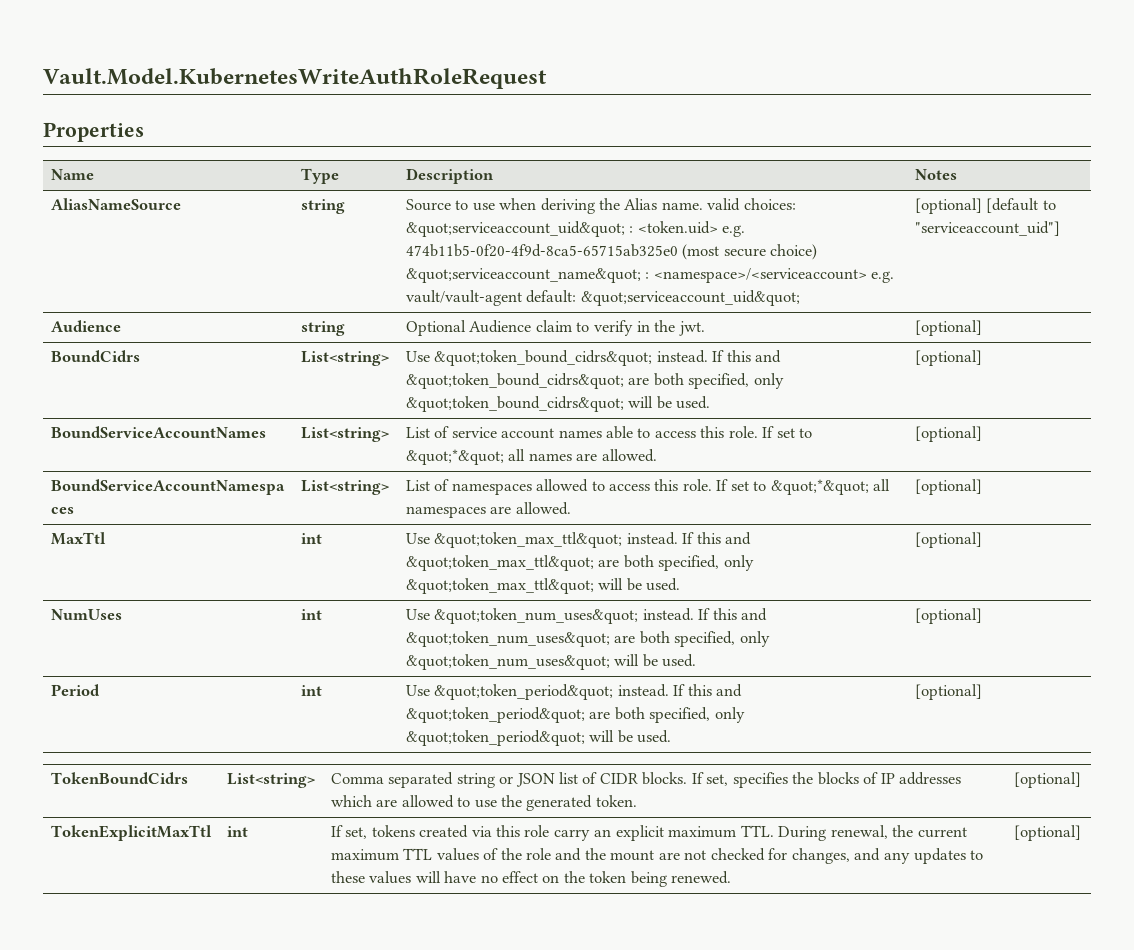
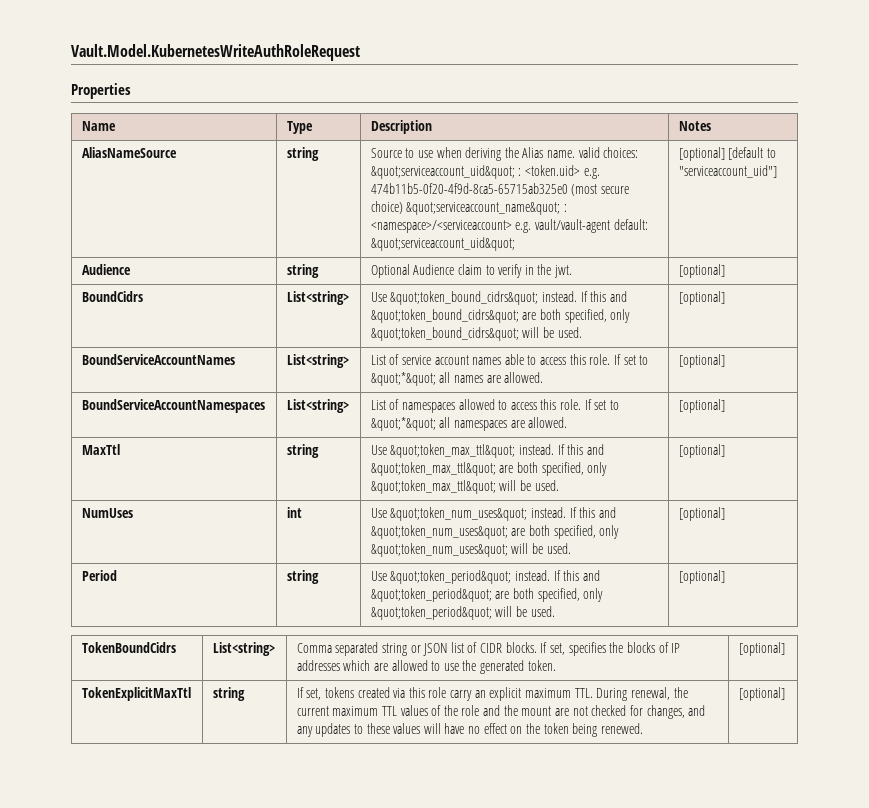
- MaxTtl | int | Use &quot;token_max_ttl&quot; instead. If this and &quot;token_max_ttl&quot; are both specified, only &quot;token_max_ttl&quot; will be used. | [optional]
+ MaxTtl | string | Use &quot;token_max_ttl&quot; instead. If this and &quot;token_max_ttl&quot; are both specified, only &quot;token_max_ttl&quot; will be used. | [optional]
- Period | int | Use &quot;token_period&quot; instead. If this and &quot;token_period&quot; are both specified, only &quot;token_period&quot; will be used. | [optional]
+ Period | string | Use &quot;token_period&quot; instead. If this and &quot;token_period&quot; are both specified, only &quot;token_period&quot; will be used. | [optional]
- TokenExplicitMaxTtl | int
+ TokenExplicitMaxTtl | string

